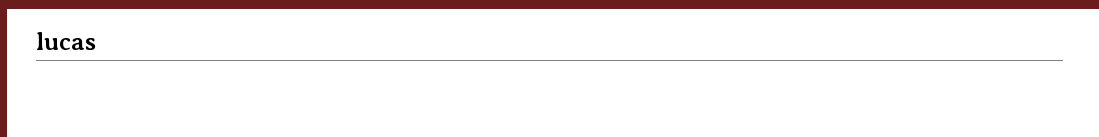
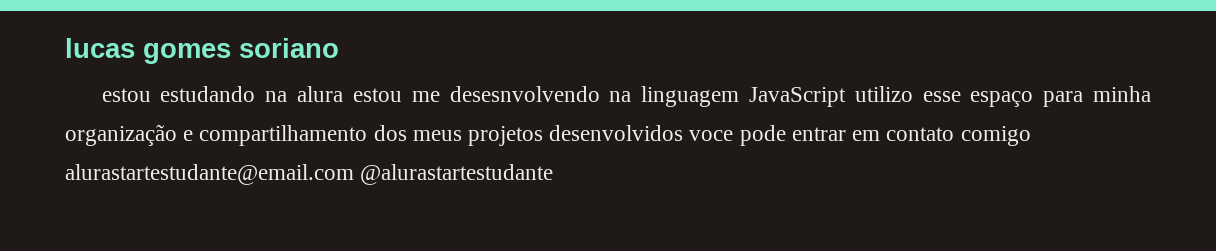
- lucas
+ lucas gomes soriano
+ estou estudando na alura estou me desesnvolvendo na linguagem JavaScript utilizo esse espaço para minha organização e compartilhamento dos meus projetos desenvolvidos voce pode entrar em contato comigo alurastartestudante@email.com @alurastartestudante

